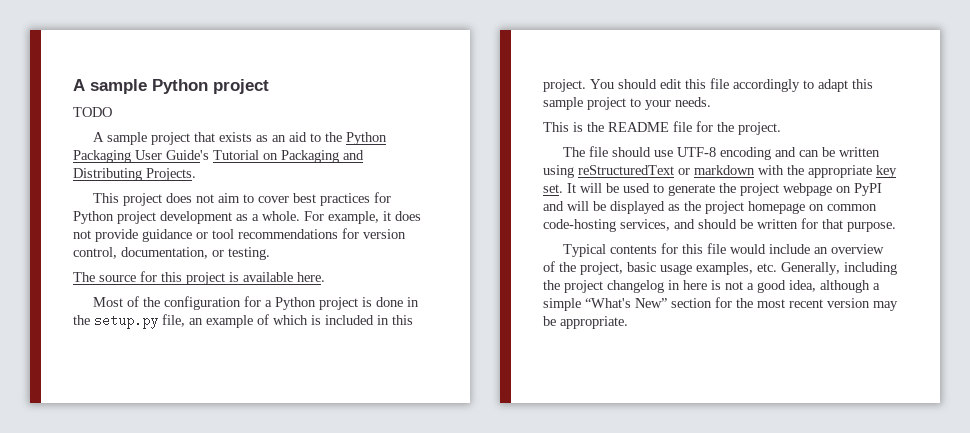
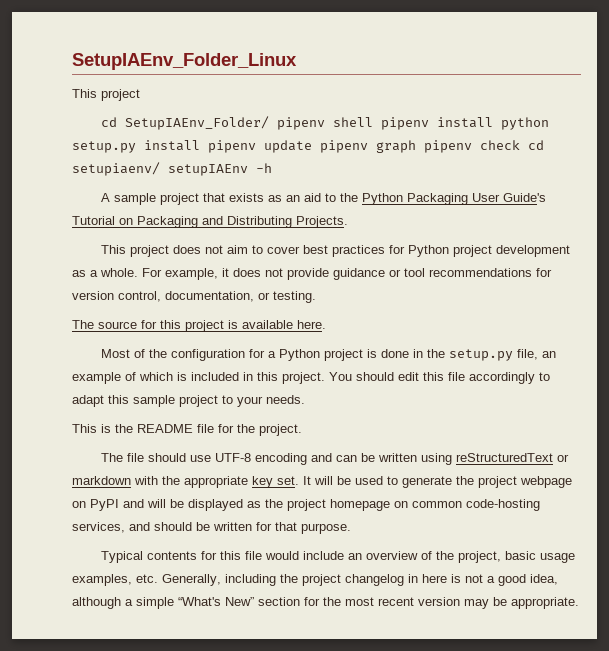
- A sample Python project
- TODO
+ SetupIAEnv_Folder_Linux
+ This project
+ cd SetupIAEnv_Folder/ pipenv shell pipenv install python setup.py install pipenv update pipenv graph pipenv check cd setupiaenv/ setupIAEnv -h

